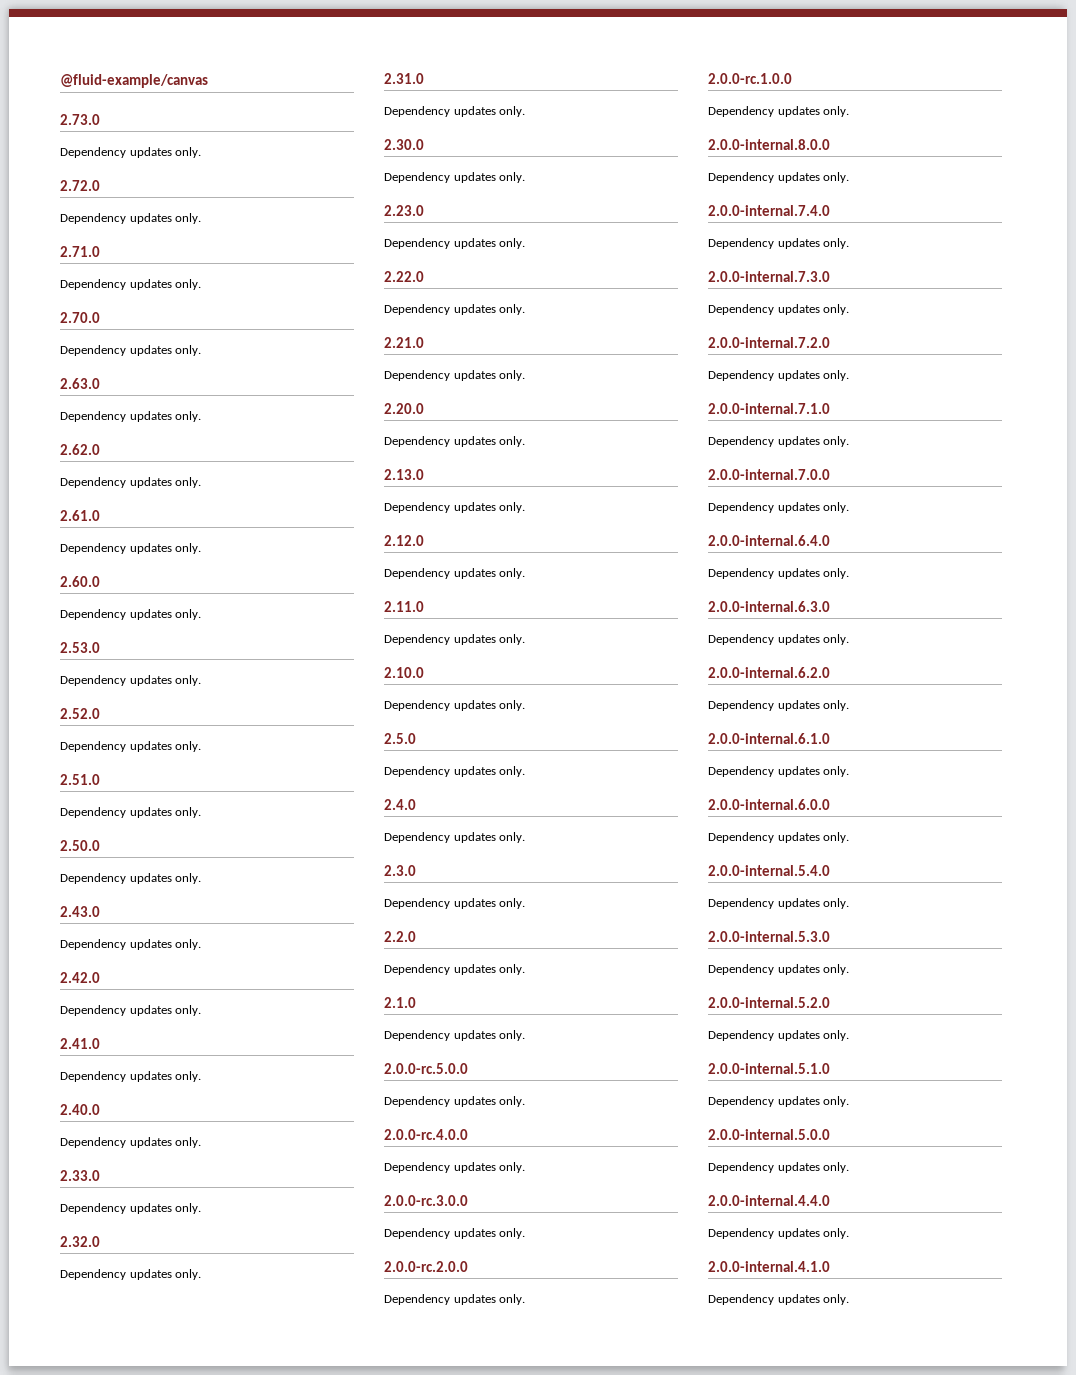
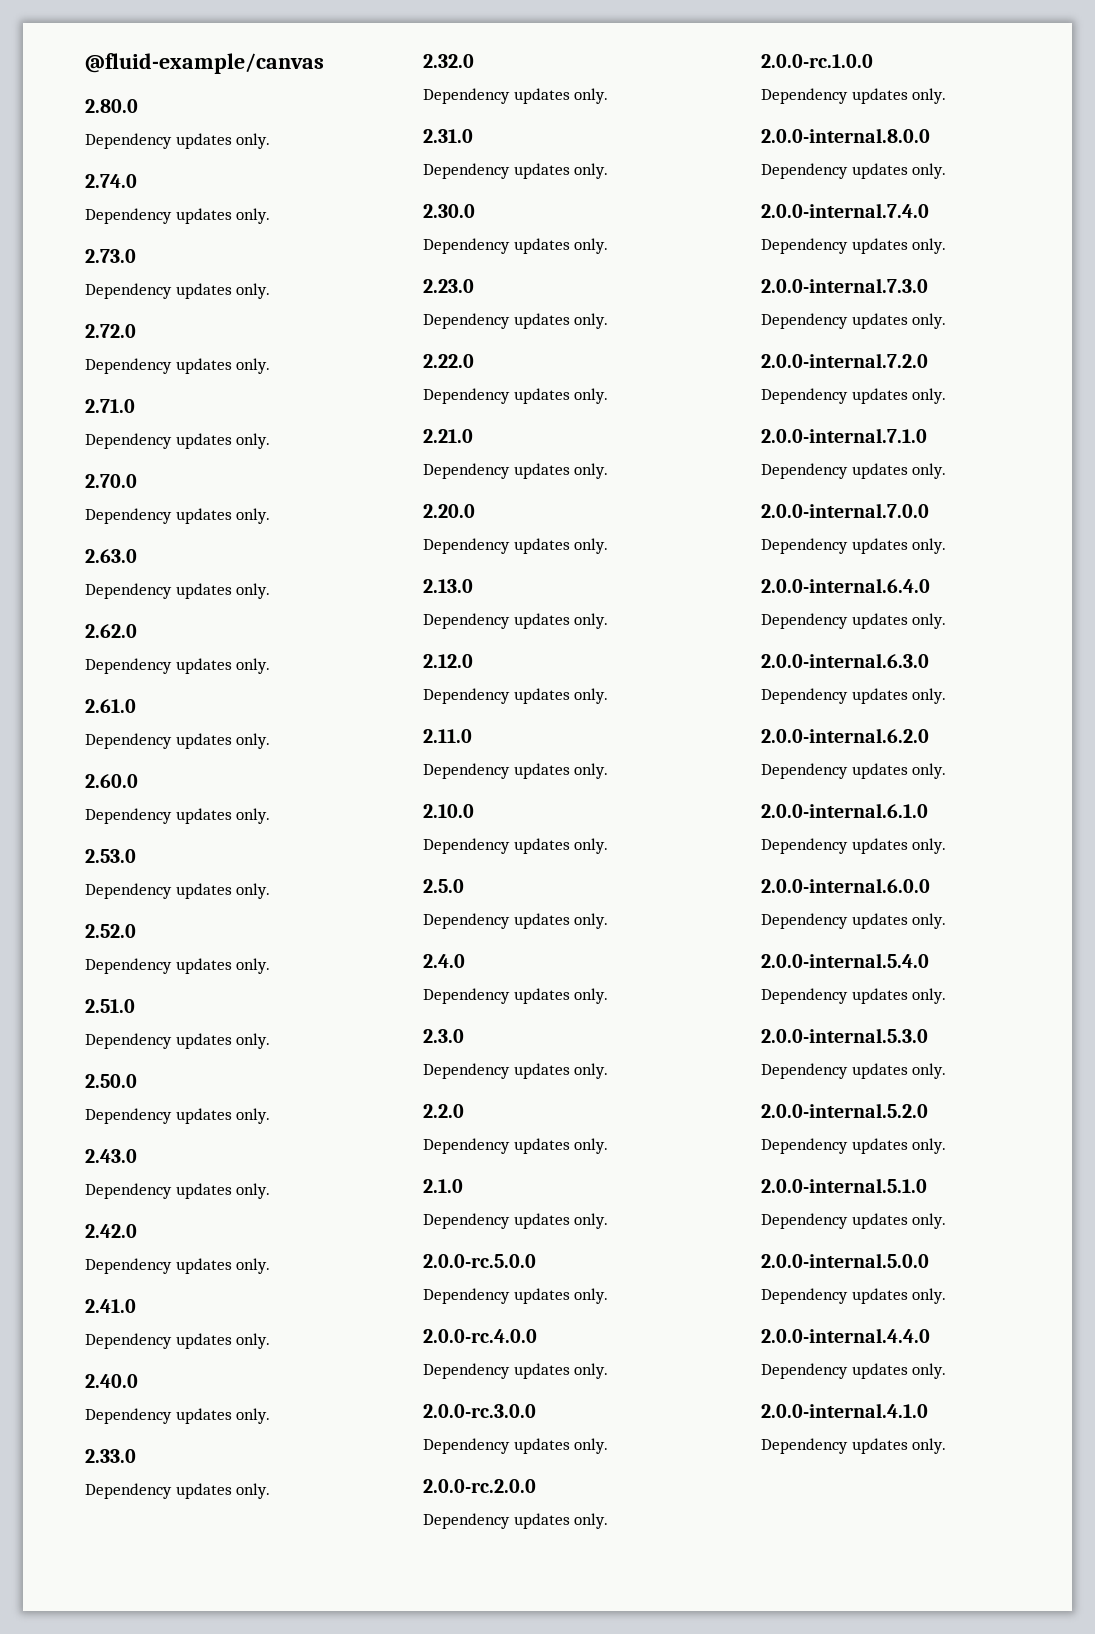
+ 2.80.0
+ Dependency updates only.
+ 2.74.0
+ Dependency updates only.

